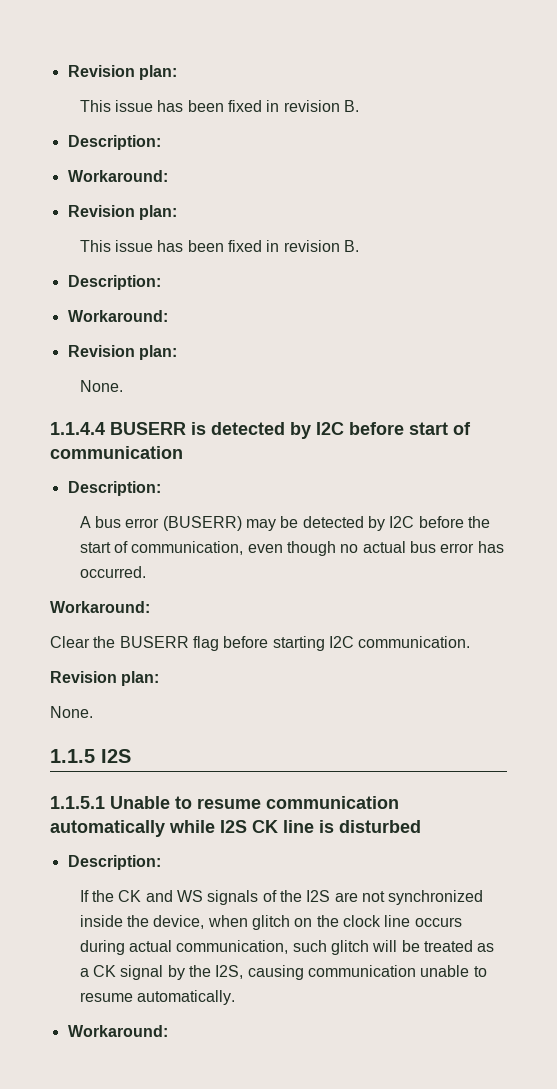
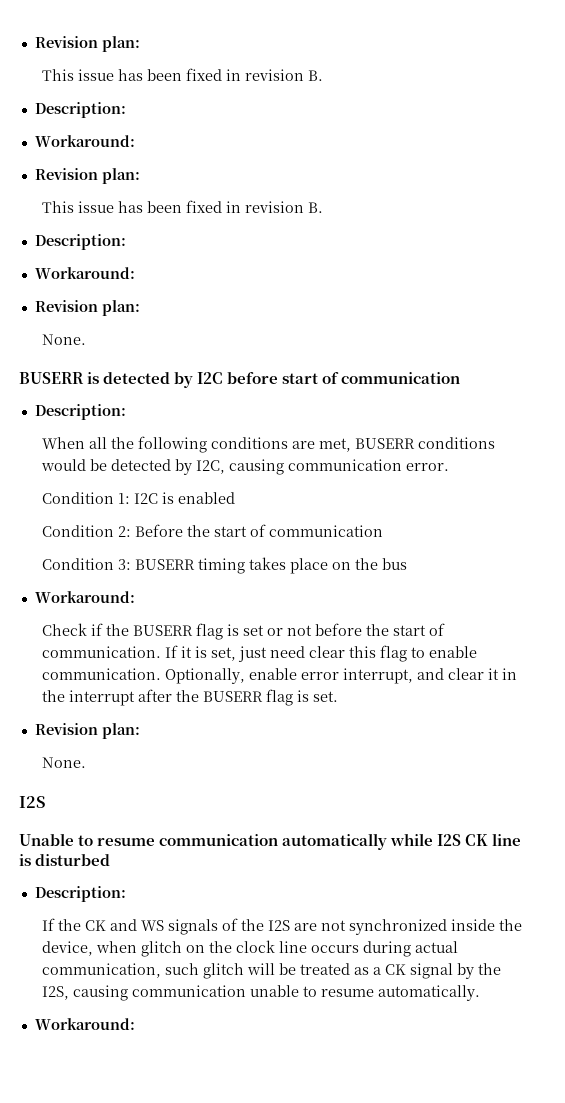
- 1.1.4.4 BUSERR is detected by I2C before start of communication
+ BUSERR is detected by I2C before start of communication
- A bus error (BUSERR) may be detected by I2C before the start of communication, even though no actual bus error has occurred.
+ When all the following conditions are met, BUSERR conditions would be detected by I2C, causing communication error.
+ Condition 1: I2C is enabled
+ Condition 2: Before the start of communication
+ Condition 3: BUSERR timing takes place on the bus
  Workaround:
- Clear the BUSERR flag before starting I2C communication.
+ Check if the BUSERR flag is set or not before the start of communication. If it is set, just need clear this flag to enable communication. Optionally, enable error interrupt, and clear it in the interrupt after the BUSERR flag is set.
  Revision plan:
  None.
- 1.1.5 I2S
+ I2S
- 1.1.5.1 Unable to resume communication automatically while I2S CK line is disturbed
+ Unable to resume communication automatically while I2S CK line is disturbed

